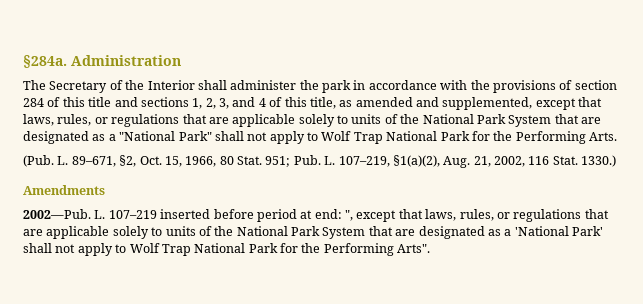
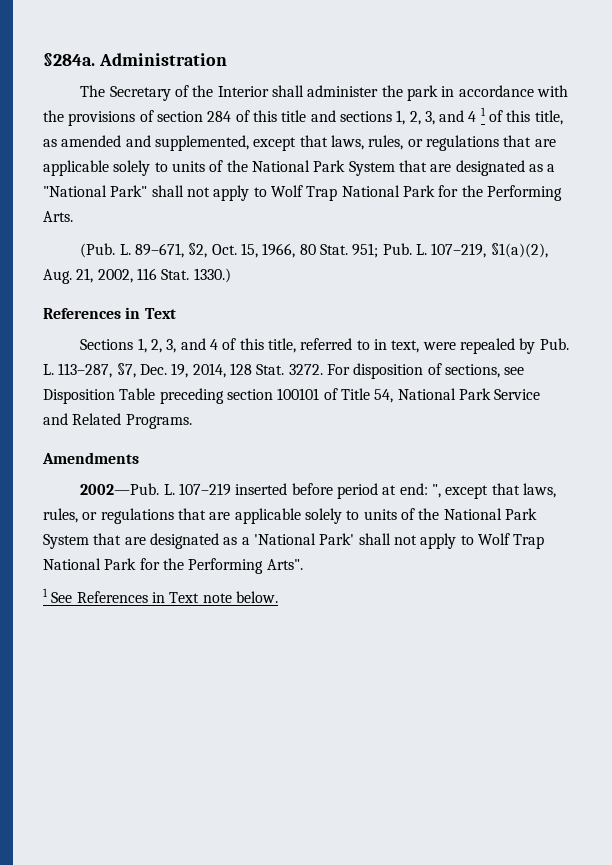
- The Secretary of the Interior shall administer the park in accordance with the provisions of section 284 of this title and sections 1, 2, 3, and 4 of this title, as amended and supplemented, except that laws, rules, or regulations that are applicable solely to units of the National Park System that are designated as a "National Park" shall not apply to Wolf Trap National Park for the Performing Arts.
+ The Secretary of the Interior shall administer the park in accordance with the provisions of section 284 of this title and sections 1, 2, 3, and 4 1 of this title, as amended and supplemented, except that laws, rules, or regulations that are applicable solely to units of the National Park System that are designated as a "National Park" shall not apply to Wolf Trap National Park for the Performing Arts.
  1330.)
+ References in Text
+ Sections 1, 2, 3, and 4 of this title, referred to in text, were repealed by Pub. L. 113–287, §7, Dec. 19, 2014, 128 Stat. 3272. For disposition of sections, see Disposition Table preceding section 100101 of Title 54, National Park Service and Related Programs.
+ 1 See References in Text note below.

